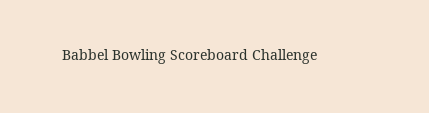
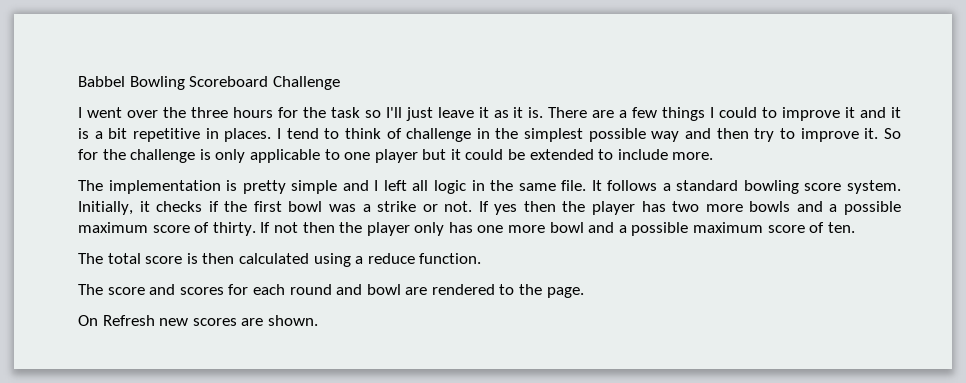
+ I went over the three hours for the task so I'll just leave it as it is. There are a few things I could to improve it and it is a bit repetitive in places. I tend to think of challenge in the simplest possible way and then try to improve it. So for the challenge is only applicable to one player but it could be extended to include more.
+ The implementation is pretty simple and I left all logic in the same file. It follows a standard bowling score system. Initially, it checks if the first bowl was a strike or not. If yes then the player has two more bowls and a possible maximum score of thirty. If not then the player only has one more bowl and a possible maximum score of ten.
+ The total score is then calculated using a reduce function.
+ The score and scores for each round and bowl are rendered to the page.
+ On Refresh new scores are shown.

